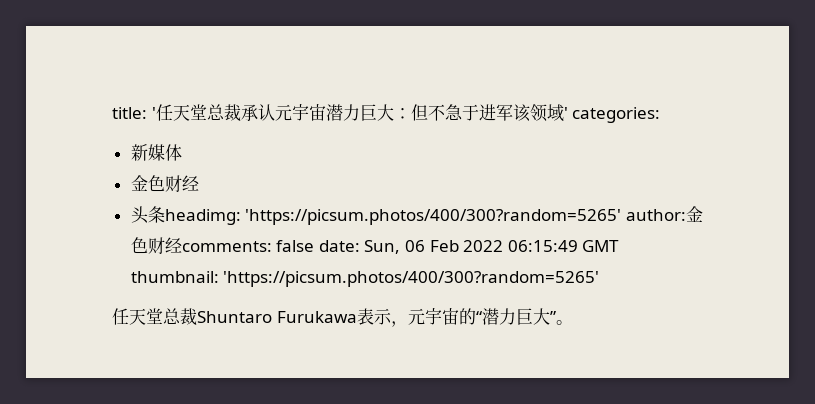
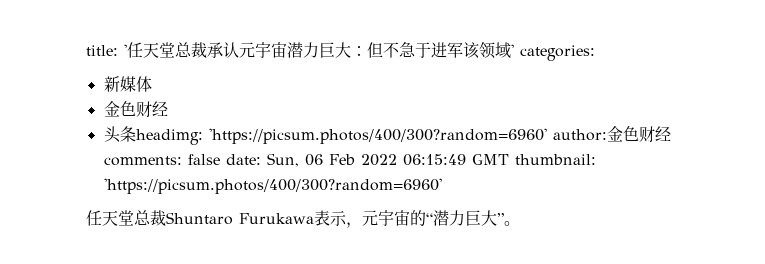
- 头条headimg: 'https://picsum.photos/400/300?random=5265' author:金色财经comments: false date: Sun, 06 Feb 2022 06:15:49 GMT thumbnail: 'https://picsum.photos/400/300?random=5265'
+ 头条headimg: 'https://picsum.photos/400/300?random=6960' author:金色财经comments: false date: Sun, 06 Feb 2022 06:15:49 GMT thumbnail: 'https://picsum.photos/400/300?random=6960'

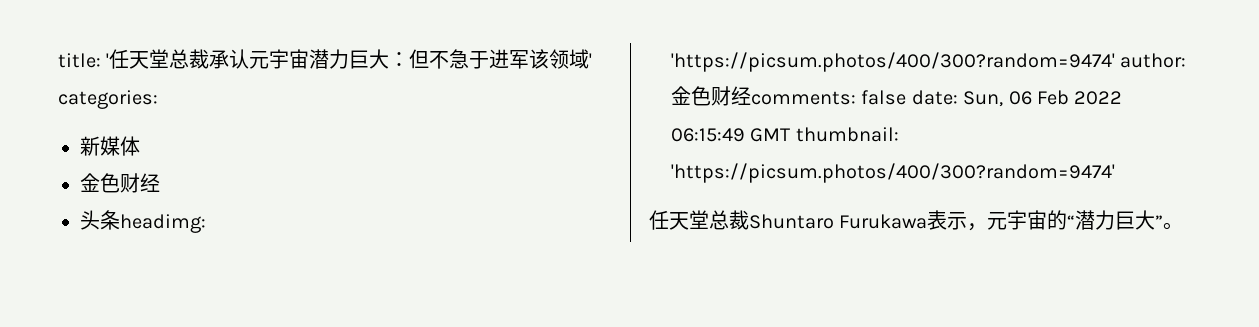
- 头条headimg: 'https://picsum.photos/400/300?random=6960' author:金色财经comments: false date: Sun, 06 Feb 2022 06:15:49 GMT thumbnail: 'https://picsum.photos/400/300?random=6960'
+ 头条headimg: 'https://picsum.photos/400/300?random=9474' author:金色财经comments: false date: Sun, 06 Feb 2022 06:15:49 GMT thumbnail: 'https://picsum.photos/400/300?random=9474'

